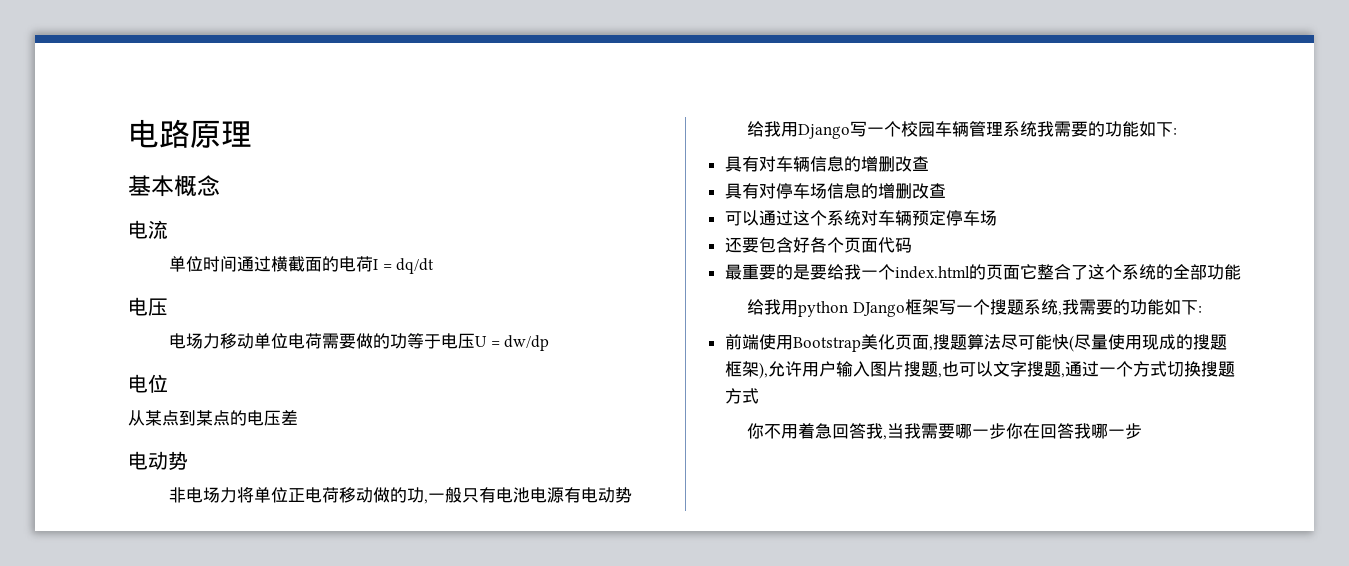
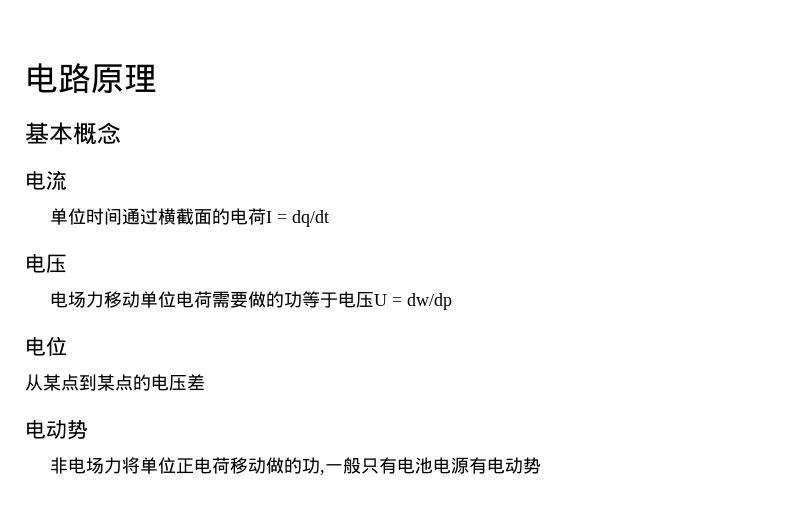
- 给我用Django写一个校园车辆管理系统我需要的功能如下:
- 具有对车辆信息的增删改查
- 具有对停车场信息的增删改查
- 可以通过这个系统对车辆预定停车场
- 还要包含好各个页面代码
- 最重要的是要给我一个index.html的页面它整合了这个系统的全部功能
- 给我用python DJango框架写一个搜题系统,我需要的功能如下:
- 前端使用Bootstrap美化页面,搜题算法尽可能快(尽量使用现成的搜题框架),允许用户输入图片搜题,也可以文字搜题,通过一个方式切换搜题方式
- 你不用着急回答我,当我需要哪一步你在回答我哪一步

